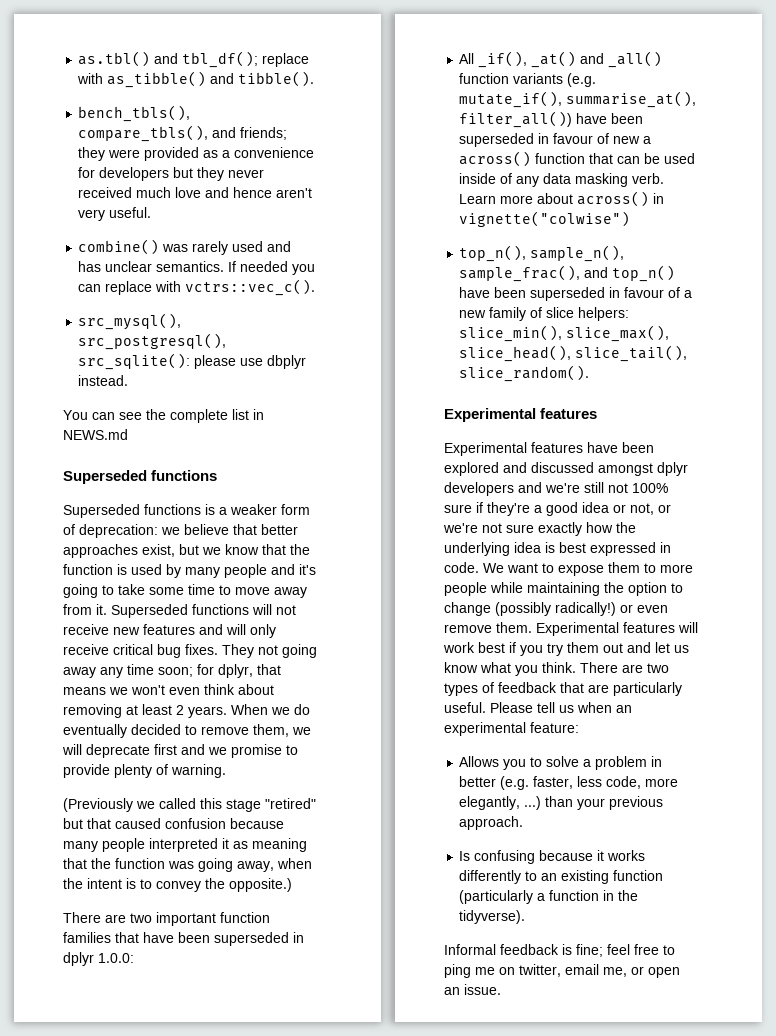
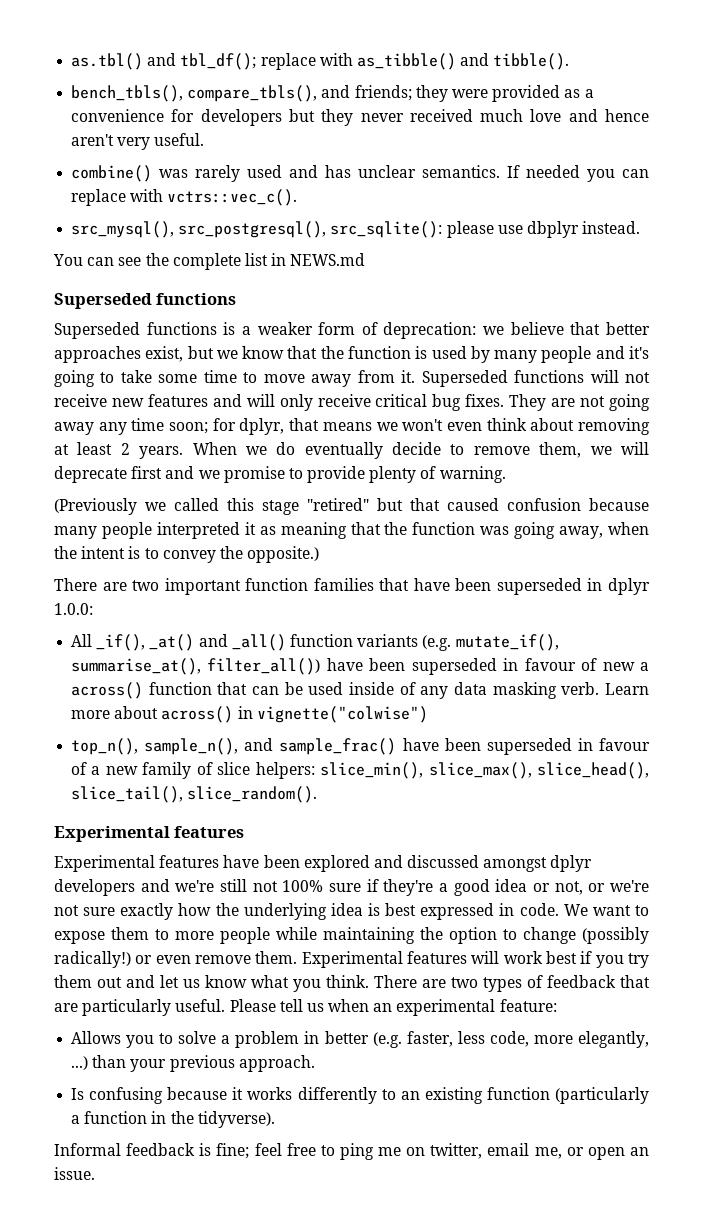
- They not going away any time soon; for dplyr, that means we won't even think about removing at least 2 years.
+ They are not going away any time soon; for dplyr, that means we won't even think about removing at least 2 years.
- When we do eventually decided to remove them, we will deprecate first and we promise to provide plenty of warning.
+ When we do eventually decide to remove them, we will deprecate first and we promise to provide plenty of warning.
- top_n(), sample_n(), sample_frac(), and top_n() have been superseded in favour of a new family of slice helpers: slice_min(), slice_max(), slice_head(), slice_tail(), slice_random().
+ top_n(), sample_n(), and sample_frac() have been superseded in favour of a new family of slice helpers: slice_min(), slice_max(), slice_head(), slice_tail(), slice_random().

